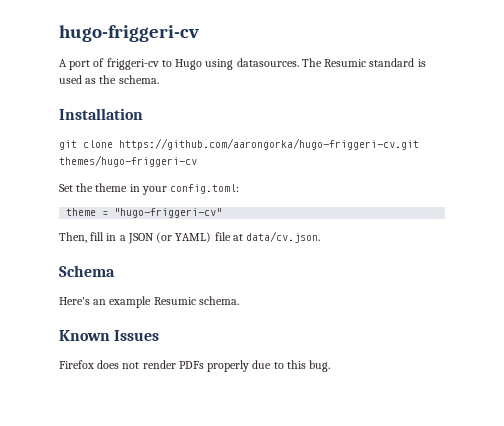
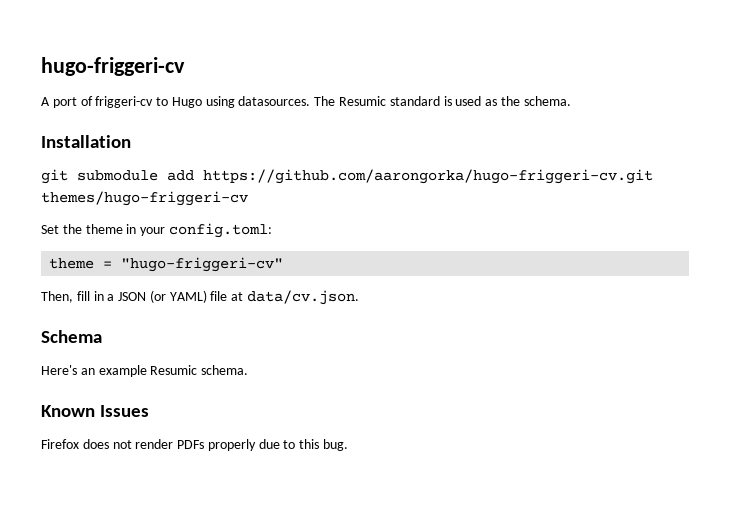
- git clone https://github.com/aarongorka/hugo-friggeri-cv.git themes/hugo-friggeri-cv
+ git submodule add https://github.com/aarongorka/hugo-friggeri-cv.git themes/hugo-friggeri-cv

